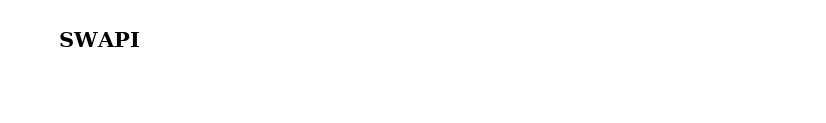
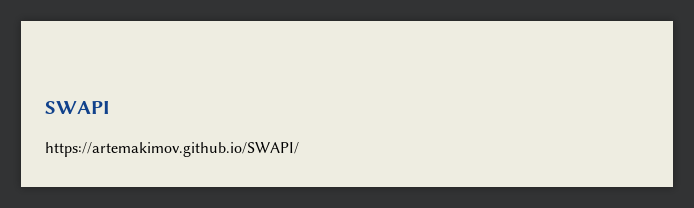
+ https://artemakimov.github.io/SWAPI/

